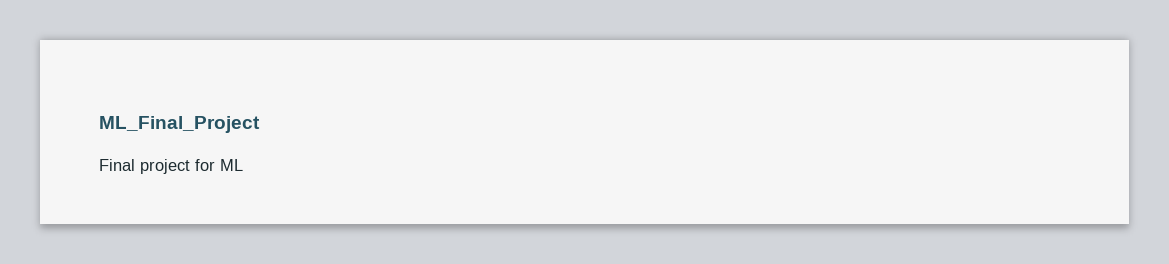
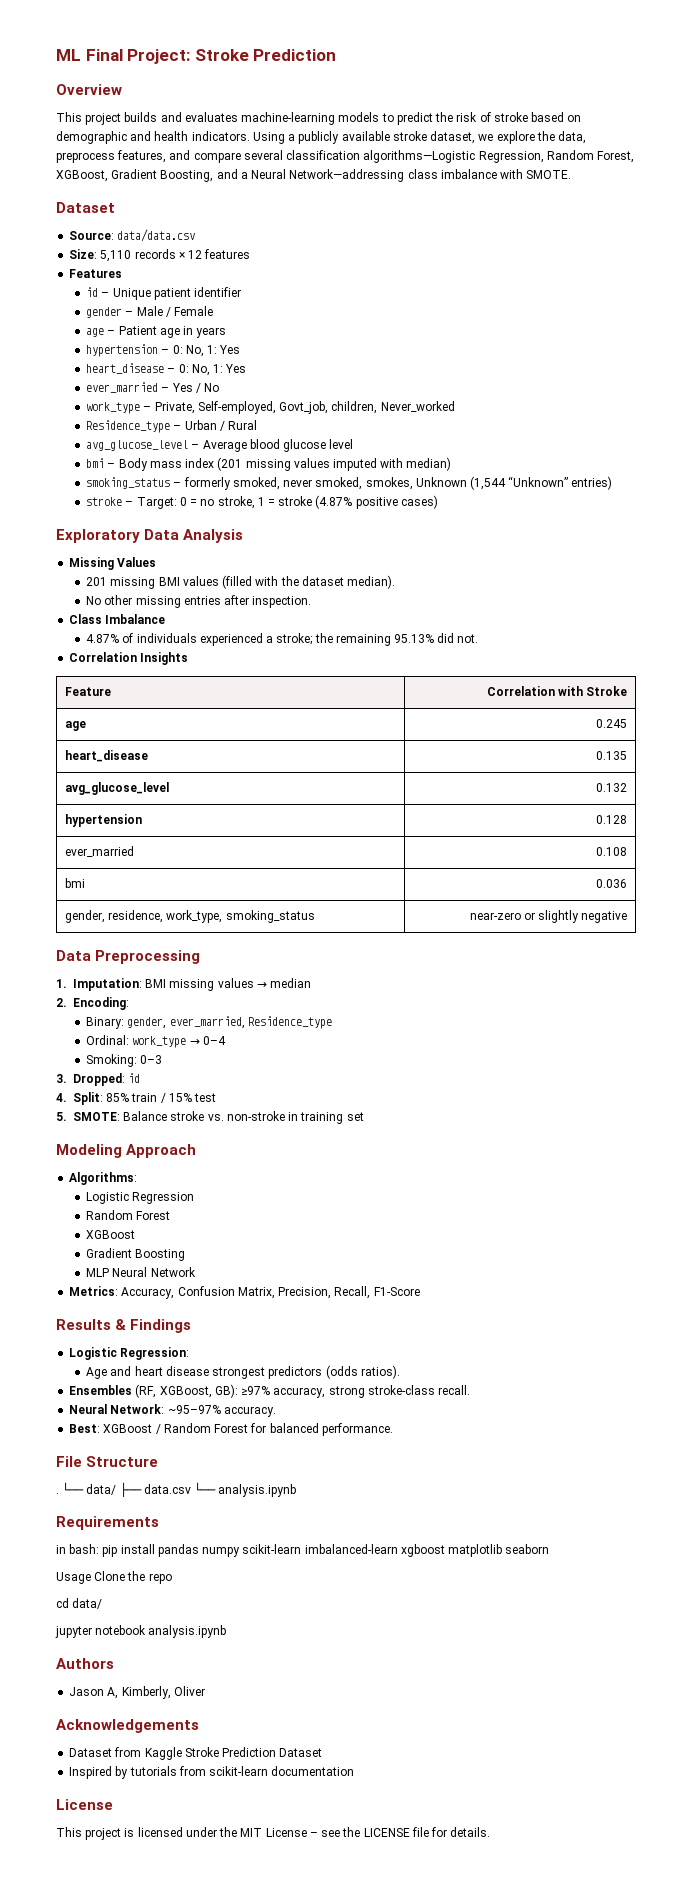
- ML_Final_Project
- Final project for ML
+ ML Final Project: Stroke Prediction
+ Overview
+ This project builds and evaluates machine-learning models to predict the risk of stroke based on demographic and health indicators. Using a publicly available stroke dataset, we explore the data, preprocess features, and compare several classification algorithms—Logistic Regression, Random Forest, XGBoost, Gradient Boosting, and a Neural Network—addressing class imbalance with SMOTE.
+ Dataset
+ Source: data/data.csv
+ Size: 5,110 records × 12 features
+ Features
+ id – Unique patient identifier
+ gender – Male / Female
+ age – Patient age in years
+ hypertension – 0: No, 1: Yes
+ heart_disease – 0: No, 1: Yes
+ ever_married – Yes / No
+ work_type – Private, Self-employed, Govt_job, children, Never_worked
+ Residence_type – Urban / Rural
+ avg_glucose_level – Average blood glucose level
+ bmi – Body mass index (201 missing values imputed with median)
+ smoking_status – formerly smoked, never smoked, smokes, Unknown (1,544 “Unknown” entries)
+ stroke – Target: 0 = no stroke, 1 = stroke (4.87% positive cases)
+ Exploratory Data Analysis
+ Missing Values
+ 201 missing BMI values (filled with the dataset median).
+ No other missing entries after inspection.
+ Class Imbalance
+ 4.87% of individuals experienced a stroke; the remaining 95.13% did not.
+ Correlation Insights
+ Feature | Correlation with Stroke
+ age | 0.245
+ heart_disease | 0.135
+ avg_glucose_level | 0.132
+ hypertension | 0.128
+ ever_married | 0.108
+ bmi | 0.036
+ gender, residence, work_type, smoking_status | near-zero or slightly negative
+ Data Preprocessing
+ 1. Imputation: BMI missing values → median
+ 2. Encoding:
+ Binary: gender, ever_married, Residence_type
+ Ordinal: work_type → 0–4
+ Smoking: 0–3
+ 3. Dropped: id
+ 4. Split: 85% train / 15% test
+ 5. SMOTE: Balance stroke vs. non-stroke in training set
+ Modeling Approach
+ Algorithms:
+ Logistic Regression
+ Random Forest
+ XGBoost
+ Gradient Boosting
+ MLP Neural Network
+ Metrics: Accuracy, Confusion Matrix, Precision, Recall, F1-Score
+ Results & Findings
+ Logistic Regression:
+ Age and heart disease strongest predictors (odds ratios).
+ Ensembles (RF, XGBoost, GB): ≥97% accuracy, strong stroke-class recall.
+ Neural Network: ~95–97% accuracy.
+ Best: XGBoost / Random Forest for balanced performance.
+ File Structure
+ . └── data/ ├── data.csv └── analysis.ipynb
+ Requirements
+ in bash: pip install pandas numpy scikit-learn imbalanced-learn xgboost matplotlib seaborn
+ Usage Clone the repo
+ cd data/
+ jupyter notebook analysis.ipynb
+ Authors
+ Jason A, Kimberly, Oliver
+ Acknowledgements
+ Dataset from Kaggle Stroke Prediction Dataset
+ Inspired by tutorials from scikit-learn documentation
+ License
+ This project is licensed under the MIT License – see the LICENSE file for details.

